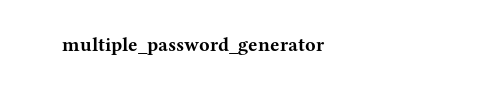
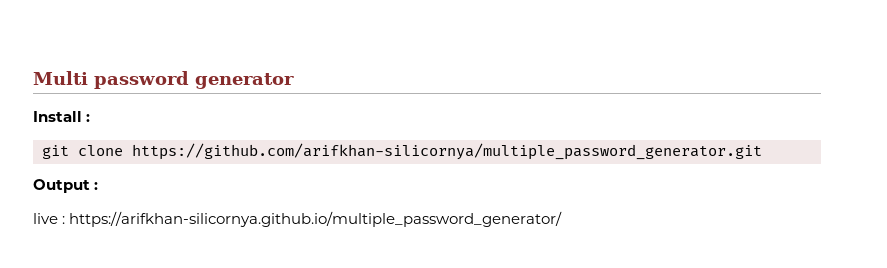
- multiple_password_generator
+ Multi password generator
+ Install :
+ git clone https://github.com/arifkhan-silicornya/multiple_password_generator.git
+ Output :
+ live : https://arifkhan-silicornya.github.io/multiple_password_generator/

